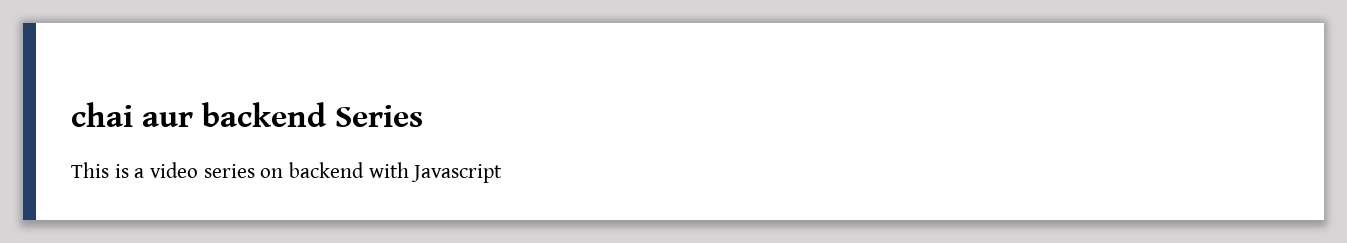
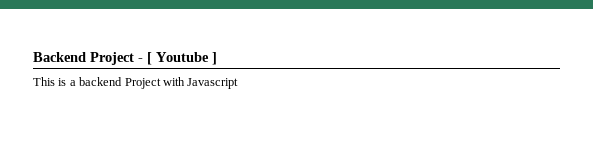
- chai aur backend Series
+ Backend Project - [ Youtube ]
- This is a video series on backend with Javascript
+ This is a backend Project with Javascript

